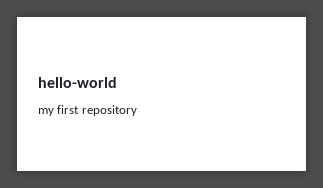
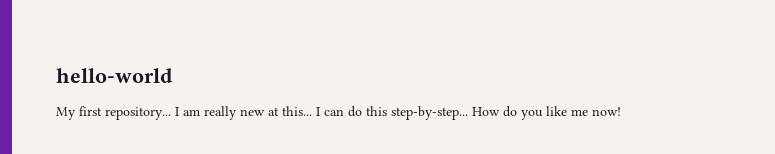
- my first repository
+ My first repository... I am really new at this... I can do this step-by-step... How do you like me now!

